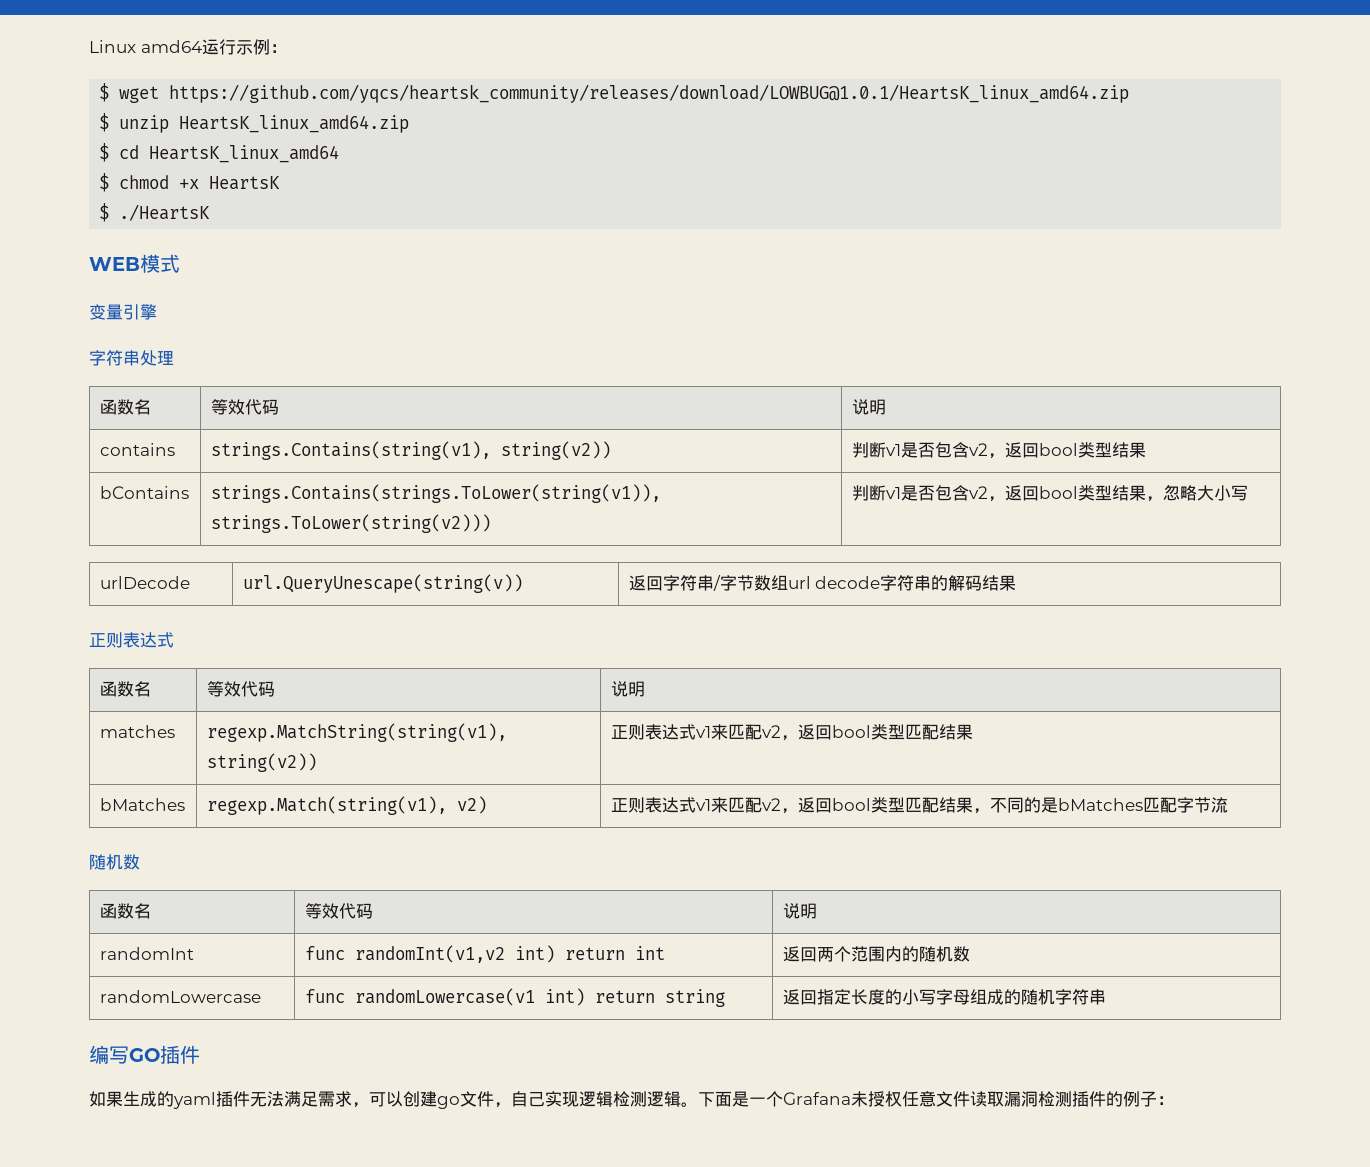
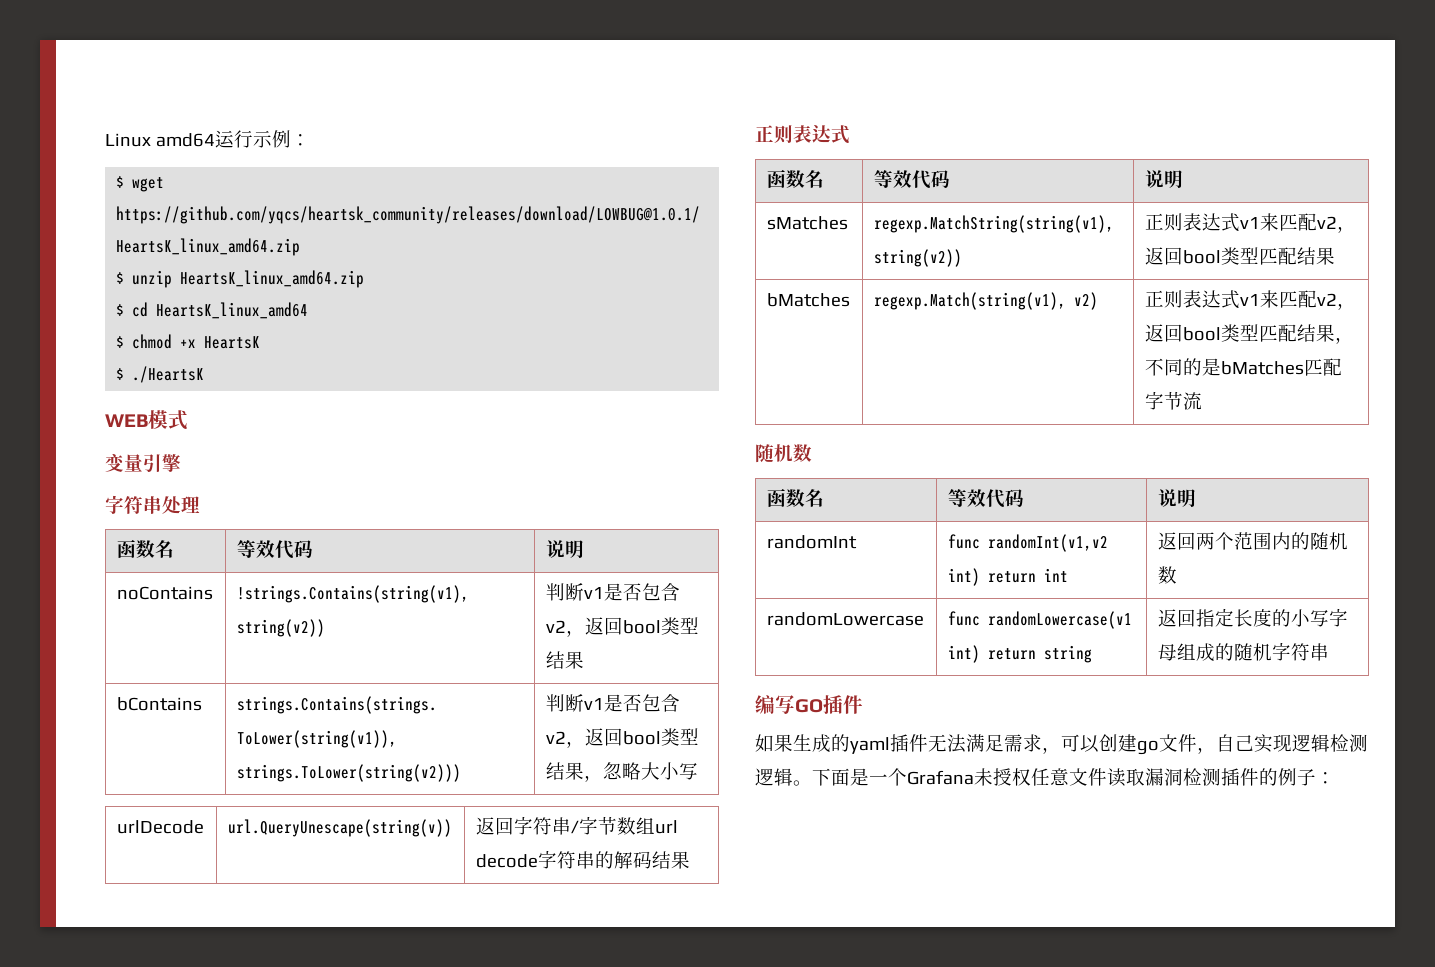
- contains | strings.Contains(string(v1), string(v2)) | 判断v1是否包含v2，返回bool类型结果
+ noContains | !strings.Contains(string(v1), string(v2)) | 判断v1是否包含v2，返回bool类型结果
- matches | regexp.MatchString(string(v1), string(v2)) | 正则表达式v1来匹配v2，返回bool类型匹配结果
+ sMatches | regexp.MatchString(string(v1), string(v2)) | 正则表达式v1来匹配v2，返回bool类型匹配结果

